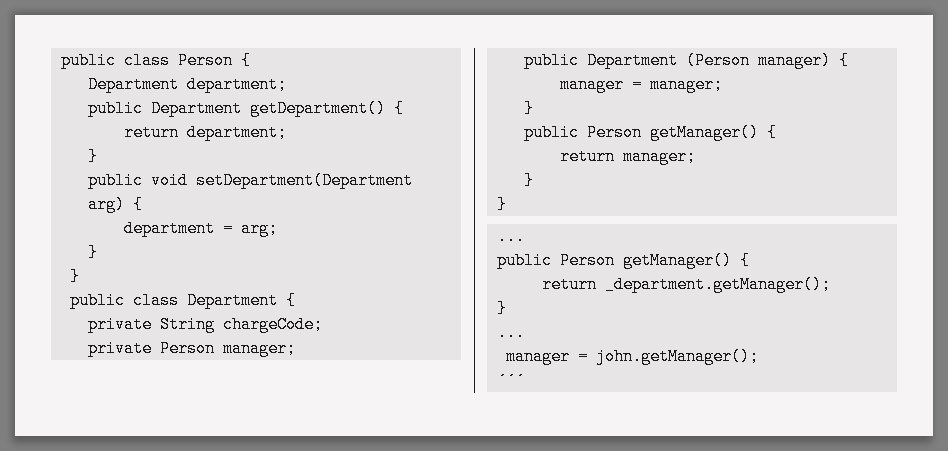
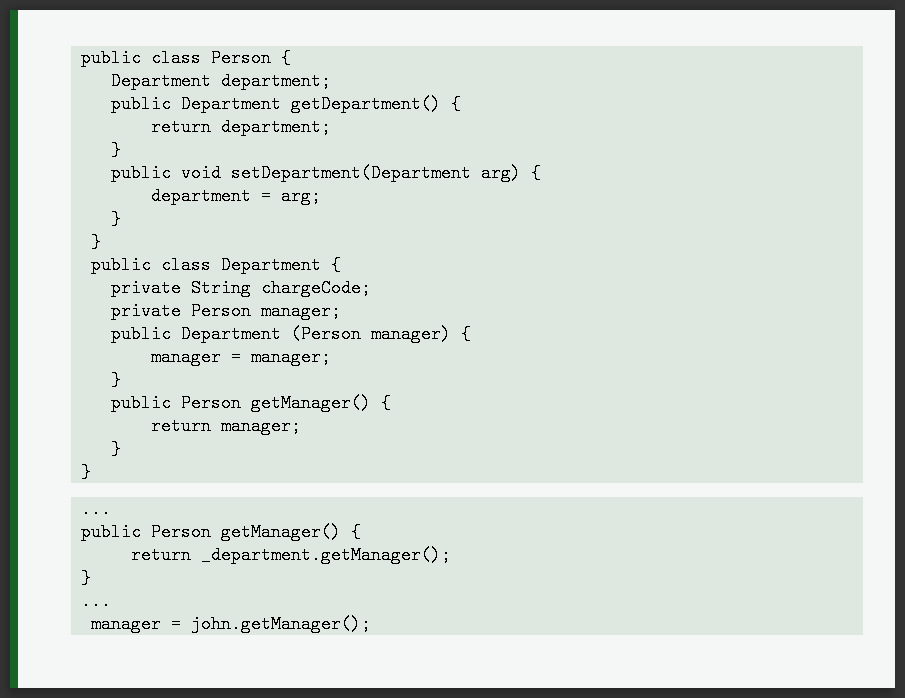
- ´´´

